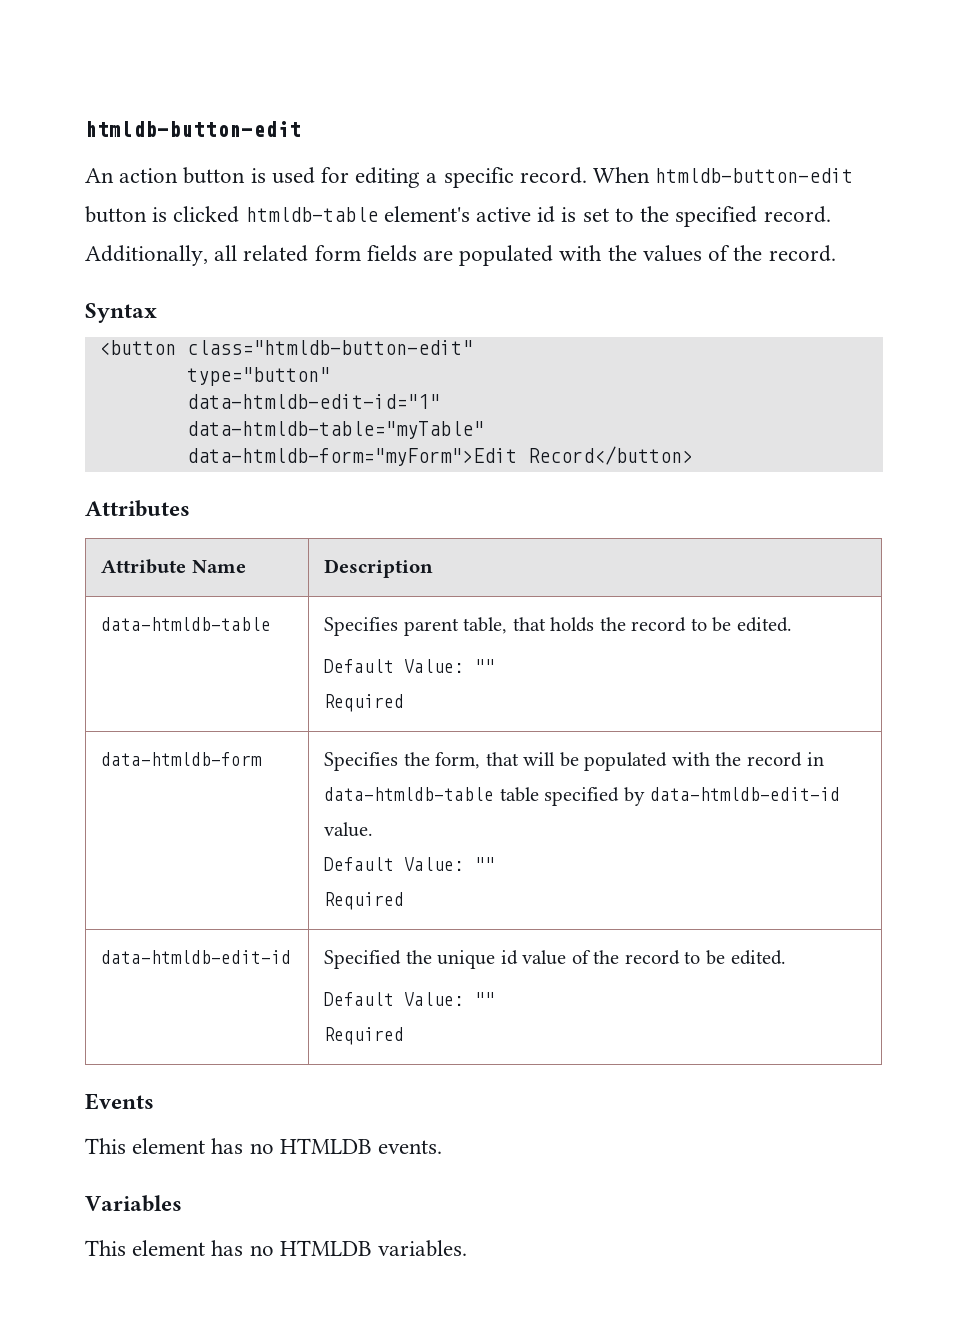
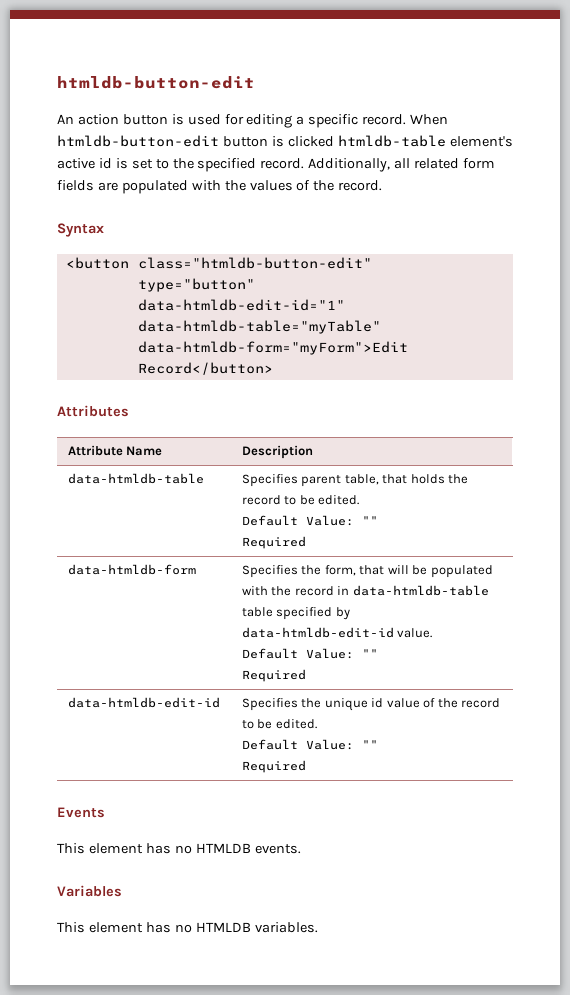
- data-htmldb-edit-id | Specified the unique id value of the record to be edited.
+ data-htmldb-edit-id | Specifies the unique id value of the record to be edited.

